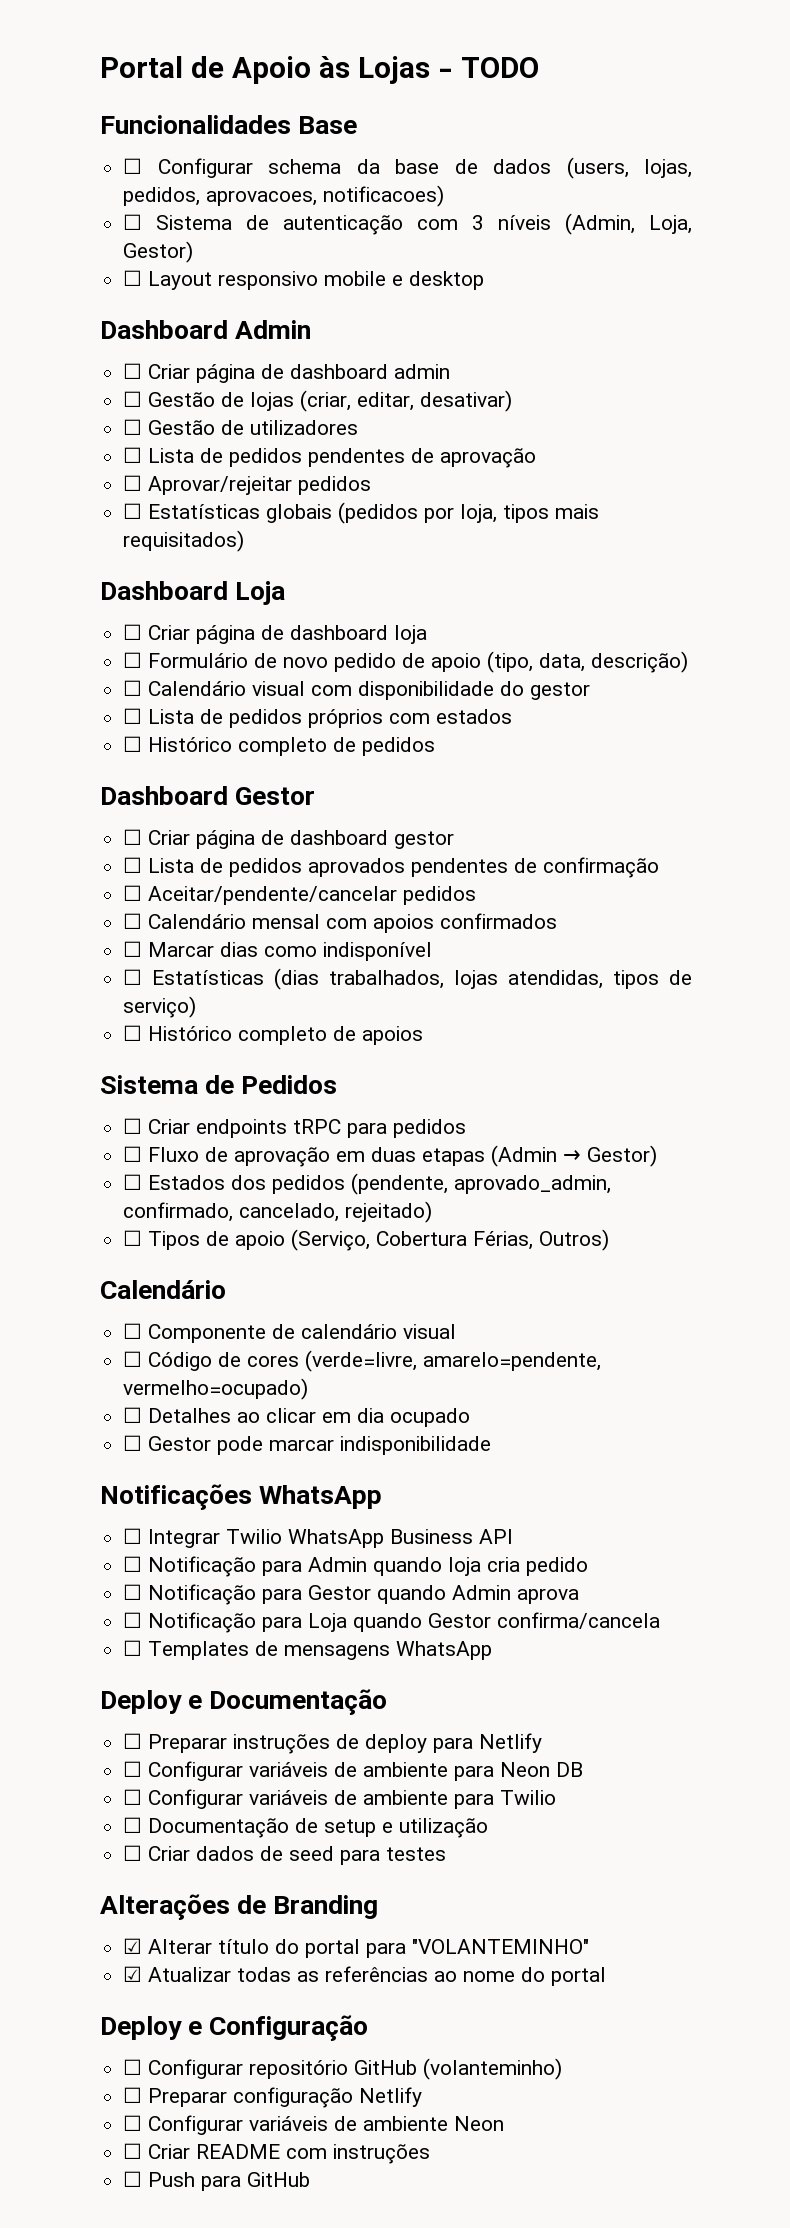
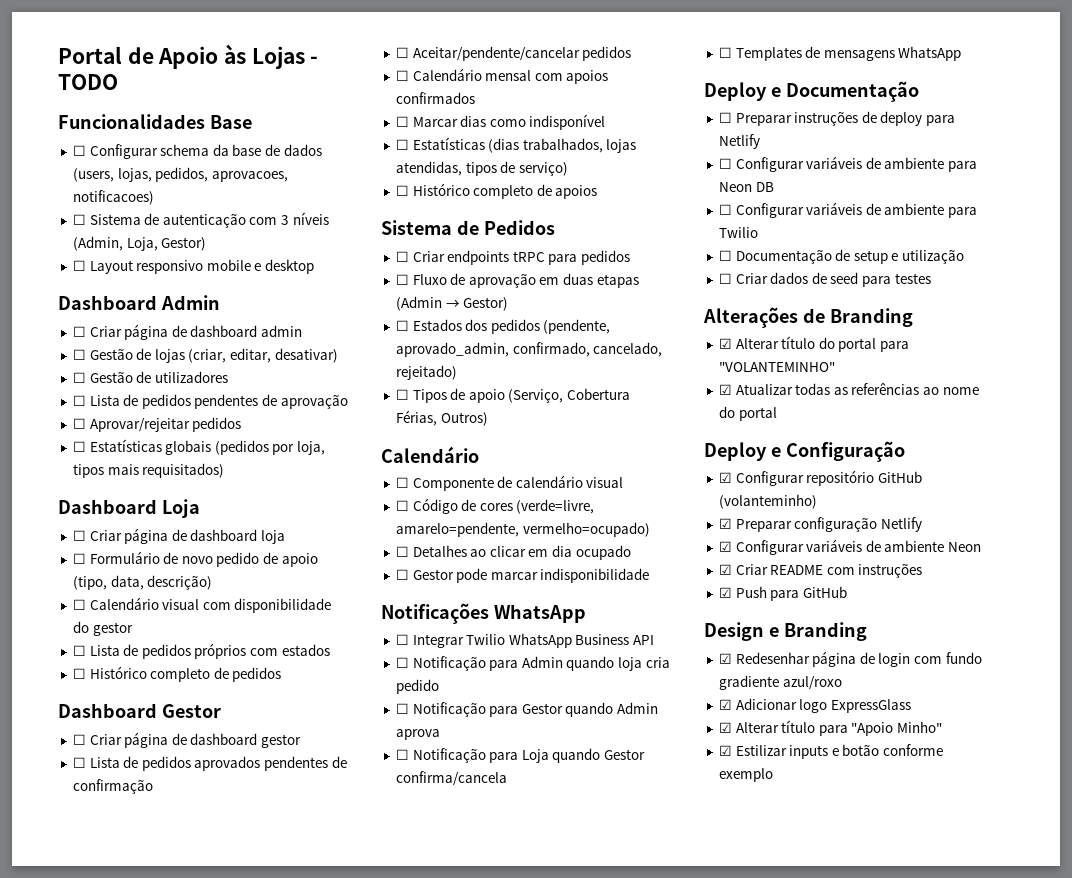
- ☐ Configurar repositório GitHub (volanteminho)
+ ☑ Configurar repositório GitHub (volanteminho)
- ☐ Preparar configuração Netlify
+ ☑ Preparar configuração Netlify
- ☐ Configurar variáveis de ambiente Neon
+ ☑ Configurar variáveis de ambiente Neon
- ☐ Criar README com instruções
+ ☑ Criar README com instruções
- ☐ Push para GitHub
+ ☑ Push para GitHub
+ Design e Branding
+ ☑ Redesenhar página de login com fundo gradiente azul/roxo
+ ☑ Adicionar logo ExpressGlass
+ ☑ Alterar título para "Apoio Minho"
+ ☑ Estilizar inputs e botão conforme exemplo

